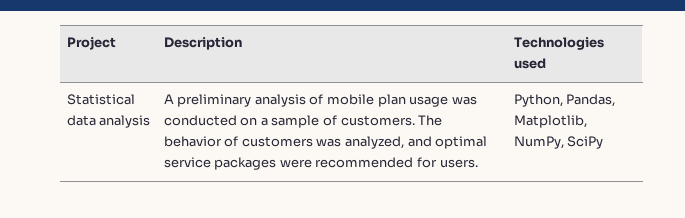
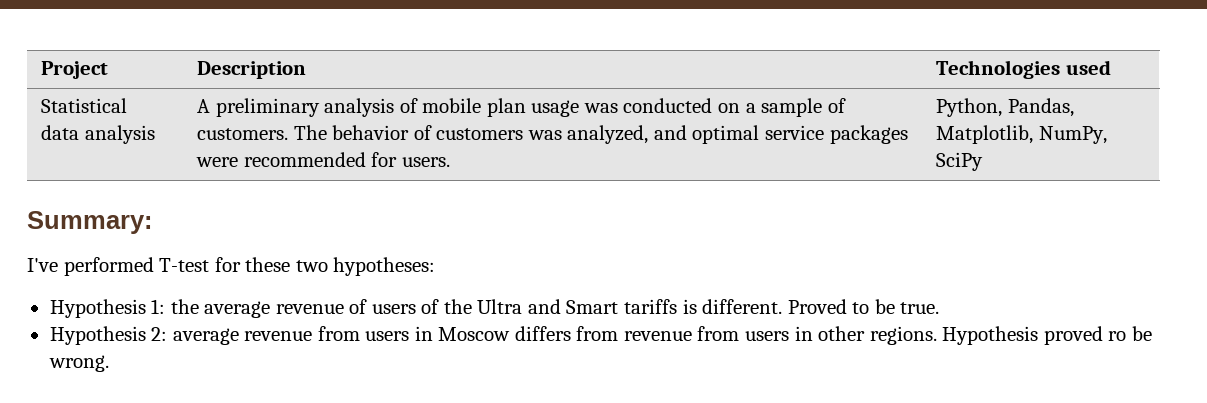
+ Summary:
+ I've performed T-test for these two hypotheses:
+ Hypothesis 1: the average revenue of users of the Ultra and Smart tariffs is different. Proved to be true.
+ Hypothesis 2: average revenue from users in Moscow differs from revenue from users in other regions. Hypothesis proved ro be wrong.

